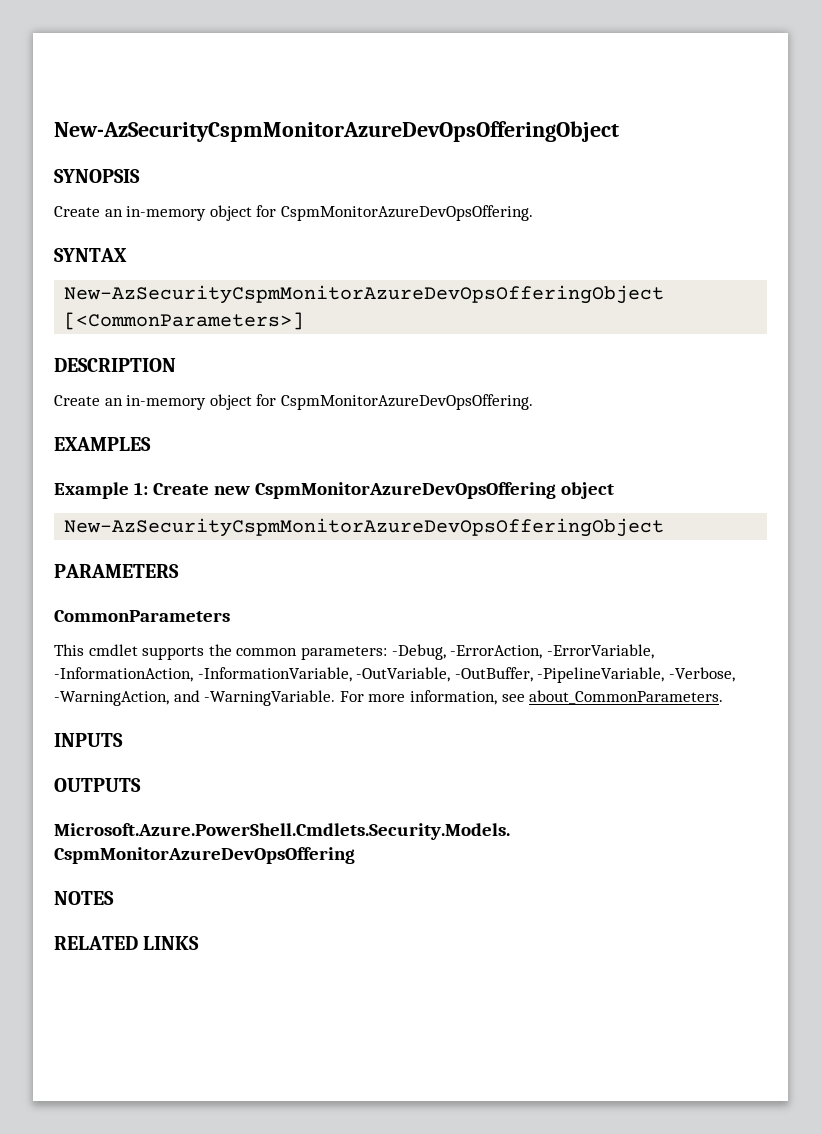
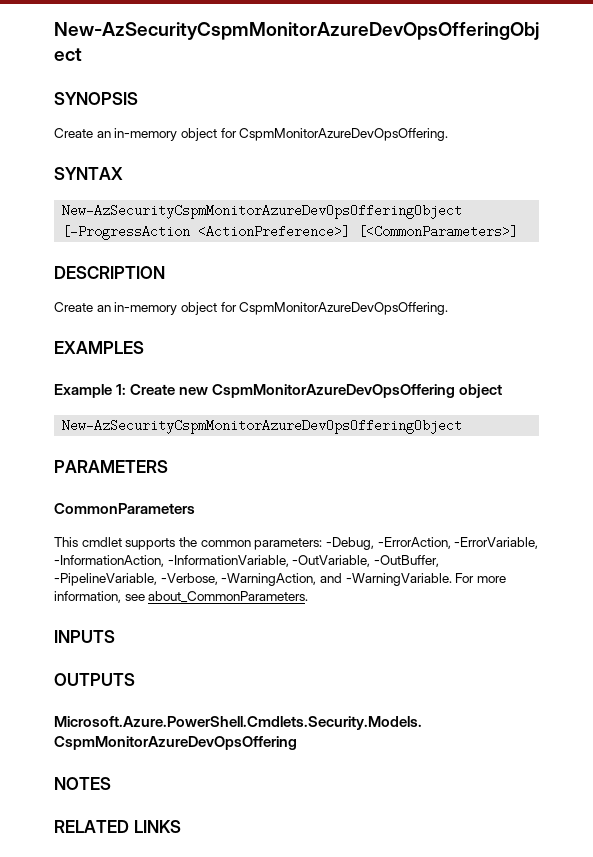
- New-AzSecurityCspmMonitorAzureDevOpsOfferingObject [<CommonParameters>]
+ New-AzSecurityCspmMonitorAzureDevOpsOfferingObject [-ProgressAction <ActionPreference>] [<CommonParameters>]

